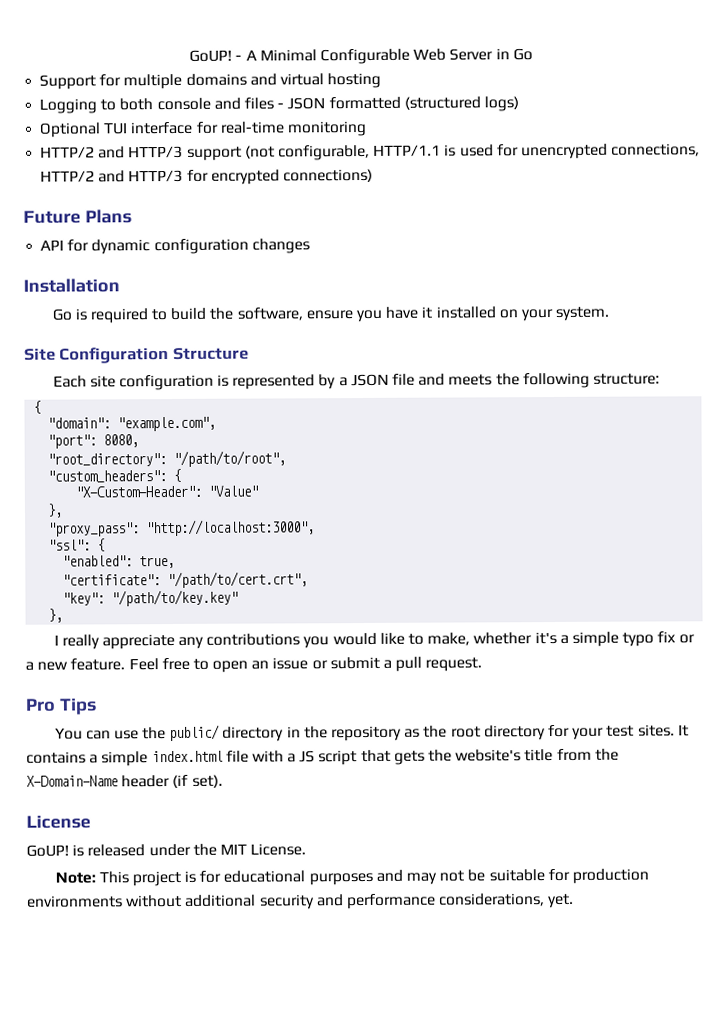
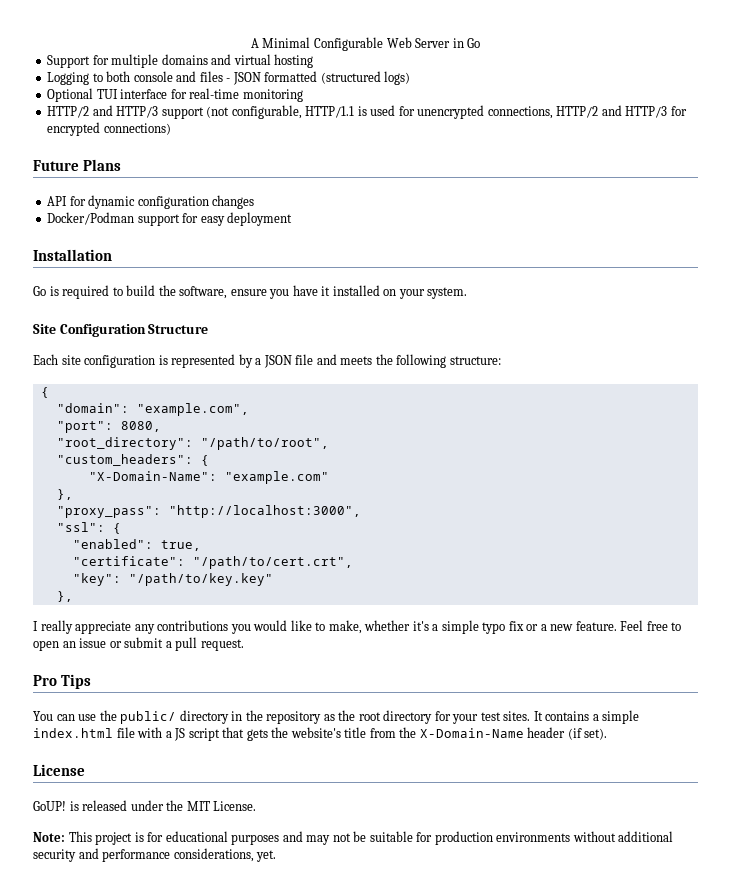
- GoUP! - A Minimal Configurable Web Server in Go
+ A Minimal Configurable Web Server in Go
+ Docker/Podman support for easy deployment
- "X-Custom-Header": "Value"
+ "X-Domain-Name": "example.com"

